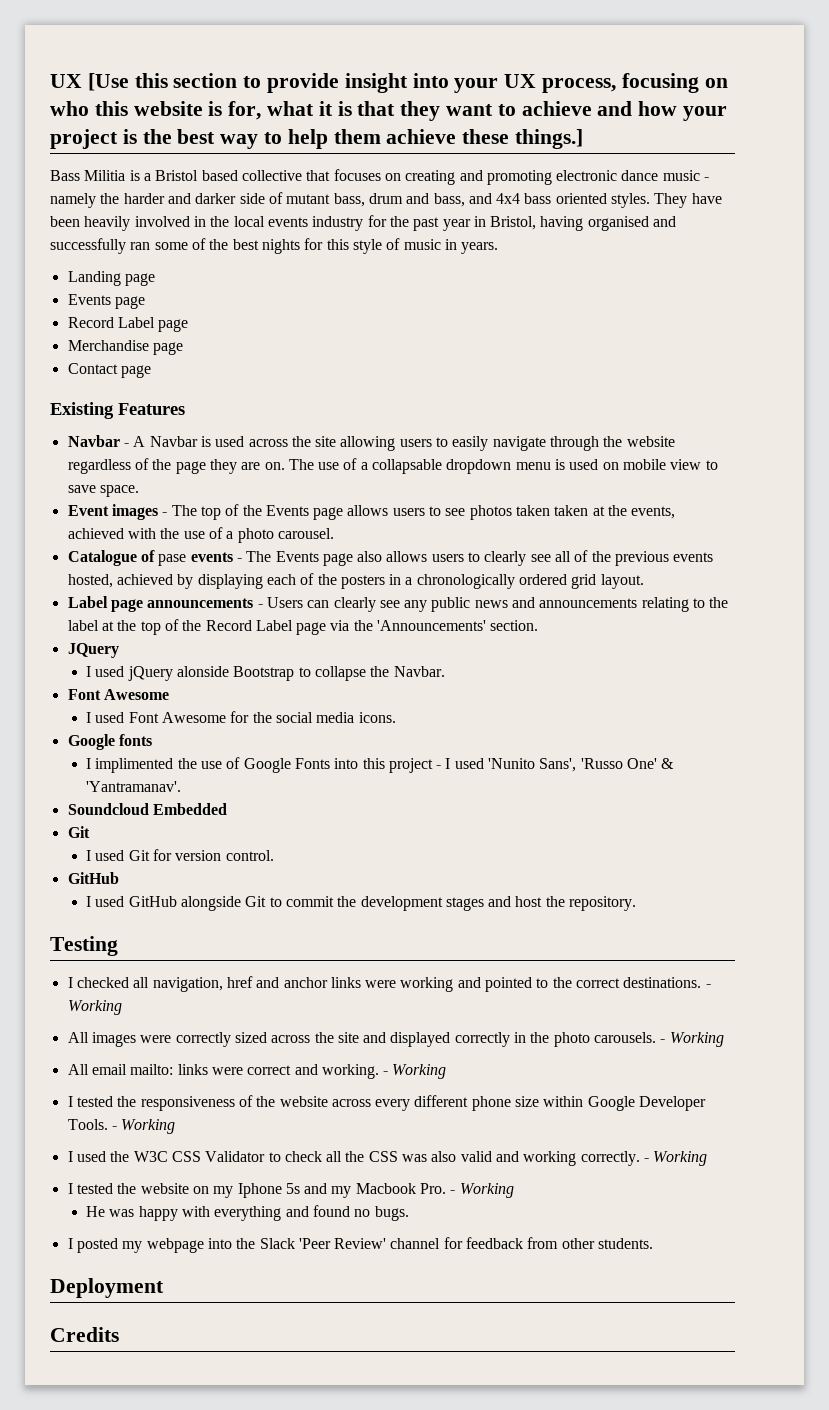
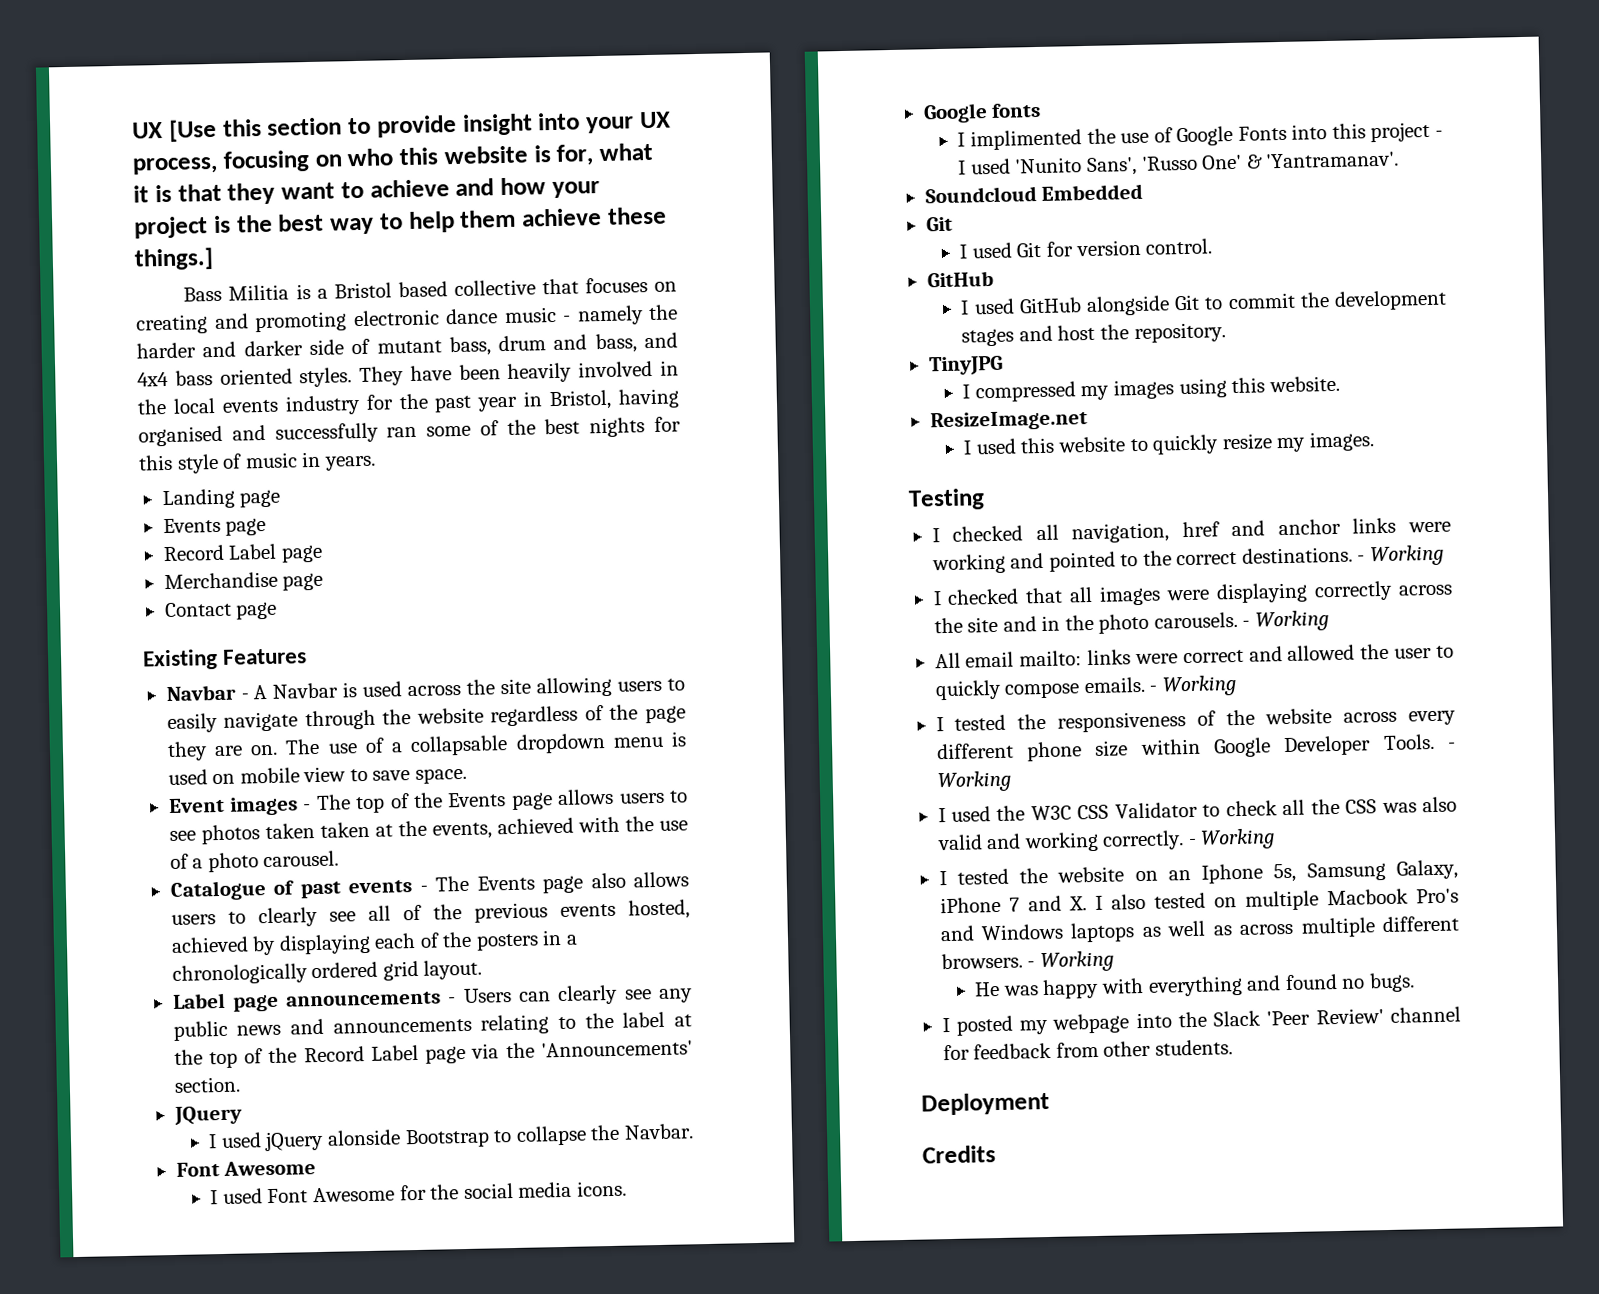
- Catalogue of pase events - The Events page also allows users to clearly see all of the previous events hosted, achieved by displaying each of the posters in a chronologically ordered grid layout.
+ Catalogue of past events - The Events page also allows users to clearly see all of the previous events hosted, achieved by displaying each of the posters in a chronologically ordered grid layout.
+ TinyJPG
+ I compressed my images using this website.
+ ResizeImage.net
+ I used this website to quickly resize my images.
- All images were correctly sized across the site and displayed correctly in the photo carousels.
+ I checked that all images were displaying correctly across the site and in the photo carousels.
- All email mailto: links were correct and working.
+ All email mailto: links were correct and allowed the user to quickly compose emails.
- I tested the website on my Iphone 5s and my Macbook Pro. - Working
+ I tested the website on an Iphone 5s, Samsung Galaxy, iPhone 7 and X. I also tested on multiple Macbook Pro's and Windows laptops as well as across multiple different browsers. - Working

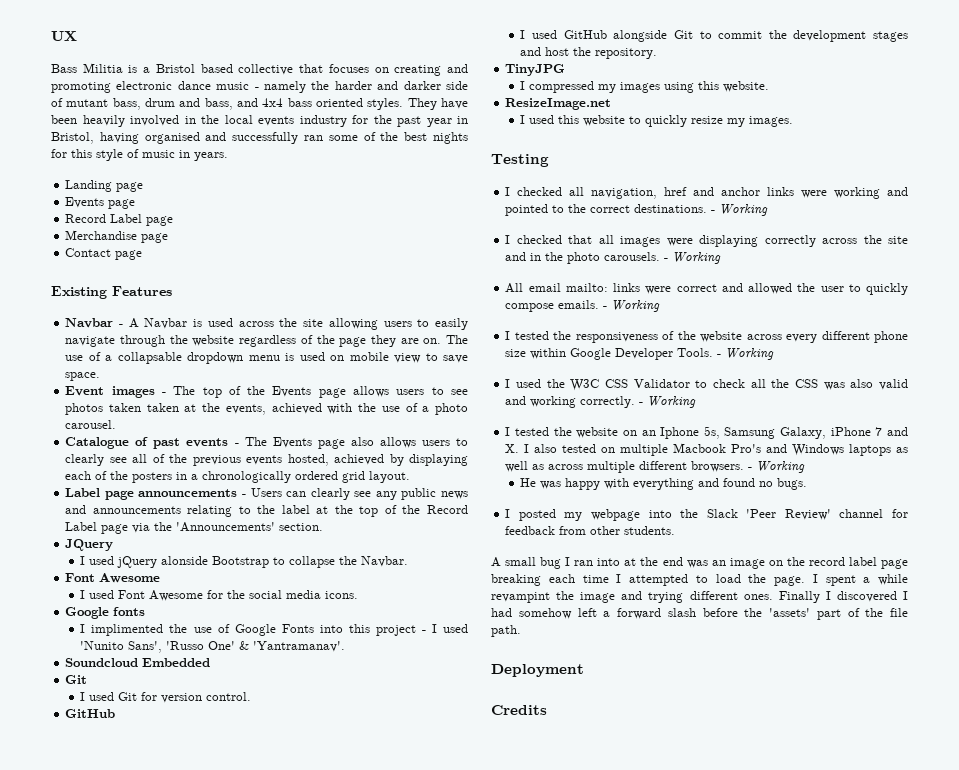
- UX [Use this section to provide insight into your UX process, focusing on who this website is for, what it is that they want to achieve and how your project is the best way to help them achieve these things.]
+ UX
+ A small bug I ran into at the end was an image on the record label page breaking each time I attempted to load the page. I spent a while revampint the image and trying different ones. Finally I discovered I had somehow left a forward slash before the 'assets' part of the file path.

